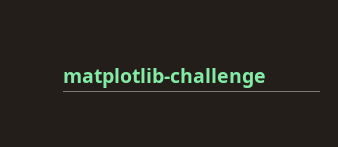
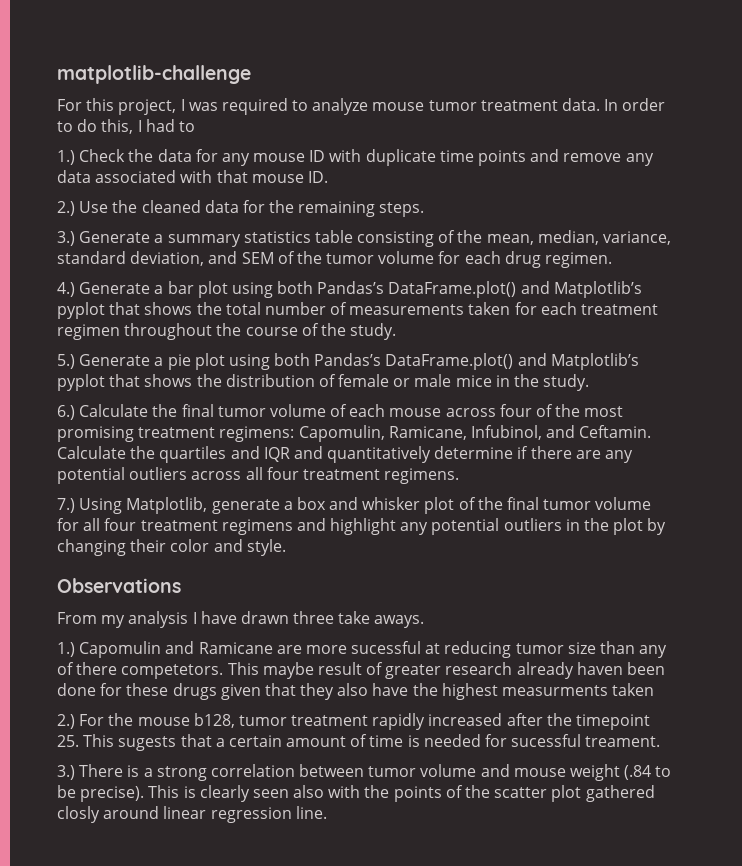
+ For this project, I was required to analyze mouse tumor treatment data. In order to do this, I had to
+ 1.) Check the data for any mouse ID with duplicate time points and remove any data associated with that mouse ID.
+ 2.) Use the cleaned data for the remaining steps.
+ 3.) Generate a summary statistics table consisting of the mean, median, variance, standard deviation, and SEM of the tumor volume for each drug regimen.
+ 4.) Generate a bar plot using both Pandas’s DataFrame.plot() and Matplotlib’s pyplot that shows the total number of measurements taken for each treatment regimen throughout the course of the study.
+ 5.) Generate a pie plot using both Pandas’s DataFrame.plot() and Matplotlib’s pyplot that shows the distribution of female or male mice in the study.
+ 6.) Calculate the final tumor volume of each mouse across four of the most promising treatment regimens: Capomulin, Ramicane, Infubinol, and Ceftamin. Calculate the quartiles and IQR and quantitatively determine if there are any potential outliers across all four treatment regimens.
+ 7.) Using Matplotlib, generate a box and whisker plot of the final tumor volume for all four treatment regimens and highlight any potential outliers in the plot by changing their color and style.
+ Observations
+ From my analysis I have drawn three take aways.
+ 1.) Capomulin and Ramicane are more sucessful at reducing tumor size than any of there competetors. This maybe result of greater research already haven been done for these drugs given that they also have the highest measurments taken
+ 2.) For the mouse b128, tumor treatment rapidly increased after the timepoint 25. This sugests that a certain amount of time is needed for sucessful treament.
+ 3.) There is a strong correlation between tumor volume and mouse weight (.84 to be precise). This is clearly seen also with the points of the scatter plot gathered closly around linear regression line.

